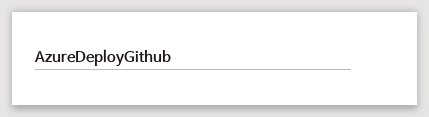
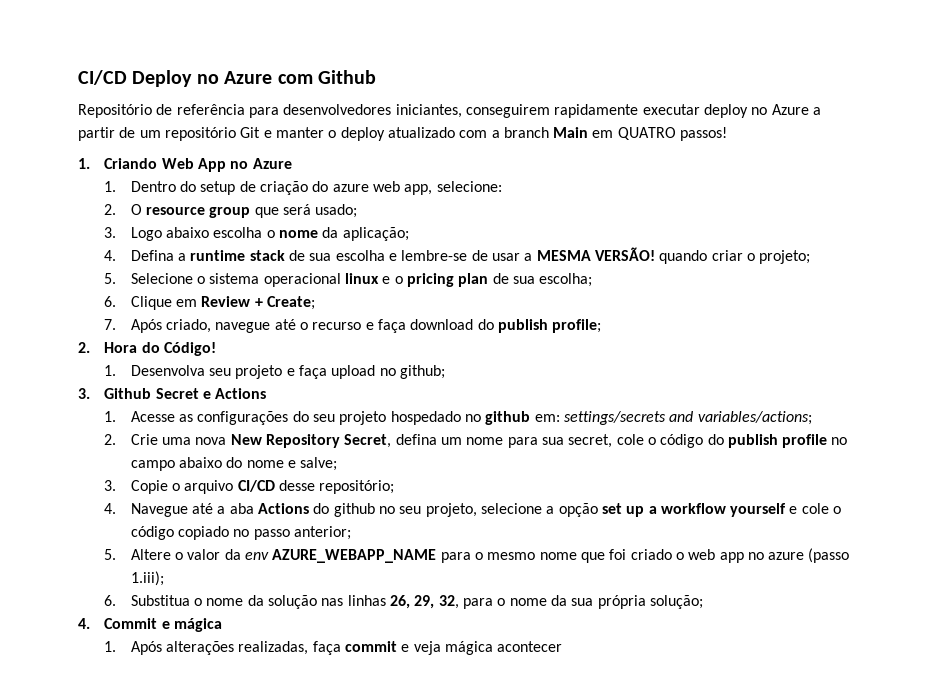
- AzureDeployGithub
+ CI/CD Deploy no Azure com Github
+ Repositório de referência para desenvolvedores iniciantes, conseguirem rapidamente executar deploy no Azure a partir de um repositório Git e manter o deploy atualizado com a branch Main em QUATRO passos!
+ 1. Criando Web App no Azure
+ 1. Dentro do setup de criação do azure web app, selecione:
+ 2. O resource group que será usado;
+ 3. Logo abaixo escolha o nome da aplicação;
+ 4. Defina a runtime stack de sua escolha e lembre-se de usar a MESMA VERSÃO! quando criar o projeto;
+ 5. Selecione o sistema operacional linux e o pricing plan de sua escolha;
+ 6. Clique em Review + Create;
+ 7. Após criado, navegue até o recurso e faça download do publish profile;
+ 2. Hora do Código!
+ 1. Desenvolva seu projeto e faça upload no github;
+ 3. Github Secret e Actions
+ 1. Acesse as configurações do seu projeto hospedado no github em: settings/secrets and variables/actions;
+ 2. Crie uma nova New Repository Secret, defina um nome para sua secret, cole o código do publish profile no campo abaixo do nome e salve;
+ 3. Copie o arquivo CI/CD desse repositório;
+ 4. Navegue até a aba Actions do github no seu projeto, selecione a opção set up a workflow yourself e cole o código copiado no passo anterior;
+ 5. Altere o valor da env AZURE_WEBAPP_NAME para o mesmo nome que foi criado o web app no azure (passo 1.iii);
+ 6. Substitua o nome da solução nas linhas 26, 29, 32, para o nome da sua própria solução;
+ 4. Commit e mágica
+ 1. Após alterações realizadas, faça commit e veja mágica acontecer

